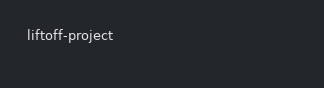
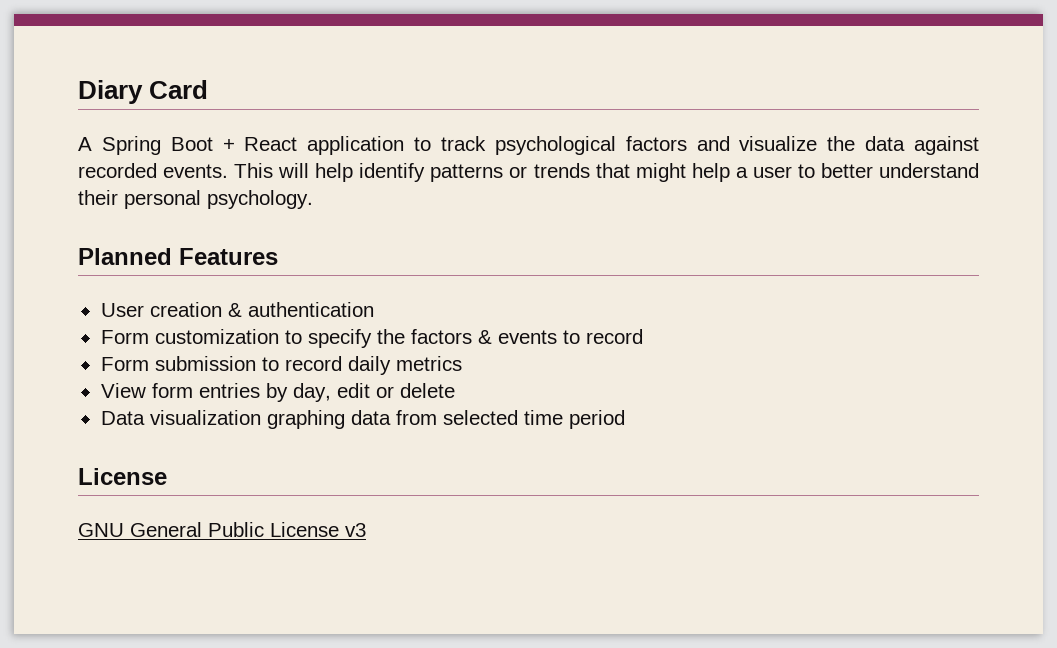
- liftoff-project
+ Diary Card
+ A Spring Boot + React application to track psychological factors and visualize the data against recorded events. This will help identify patterns or trends that might help a user to better understand their personal psychology.
+ Planned Features
+ User creation & authentication
+ Form customization to specify the factors & events to record
+ Form submission to record daily metrics
+ View form entries by day, edit or delete
+ Data visualization graphing data from selected time period
+ License
+ GNU General Public License v3

